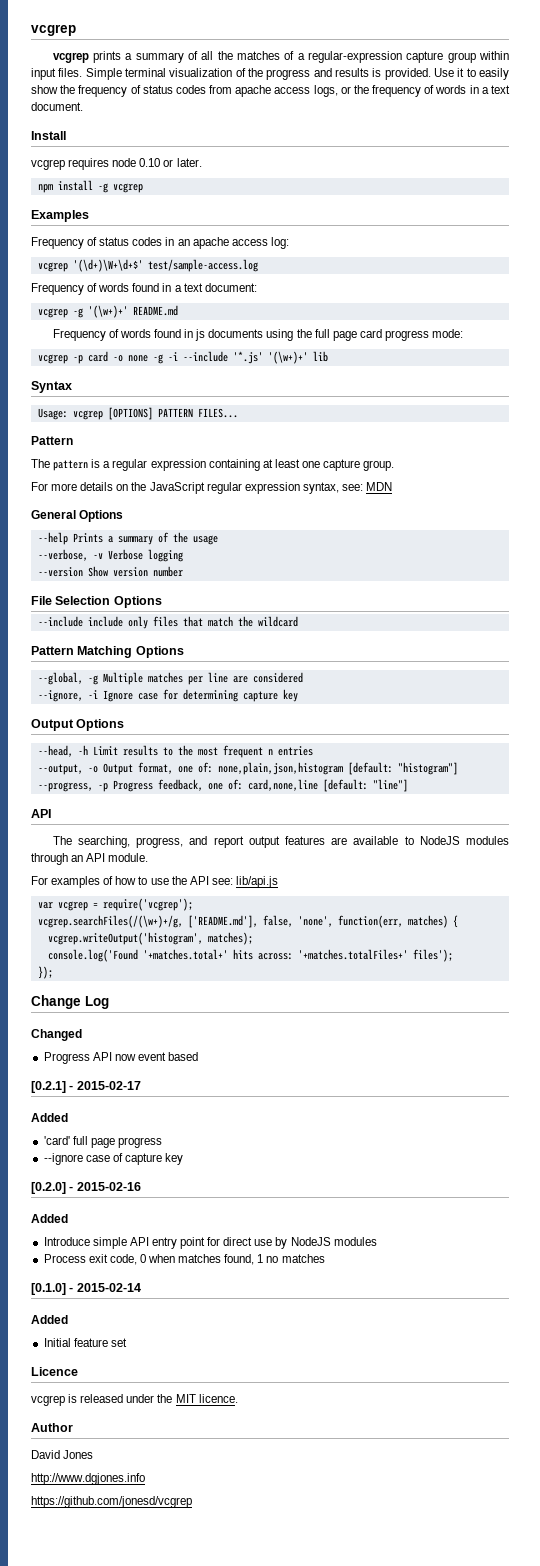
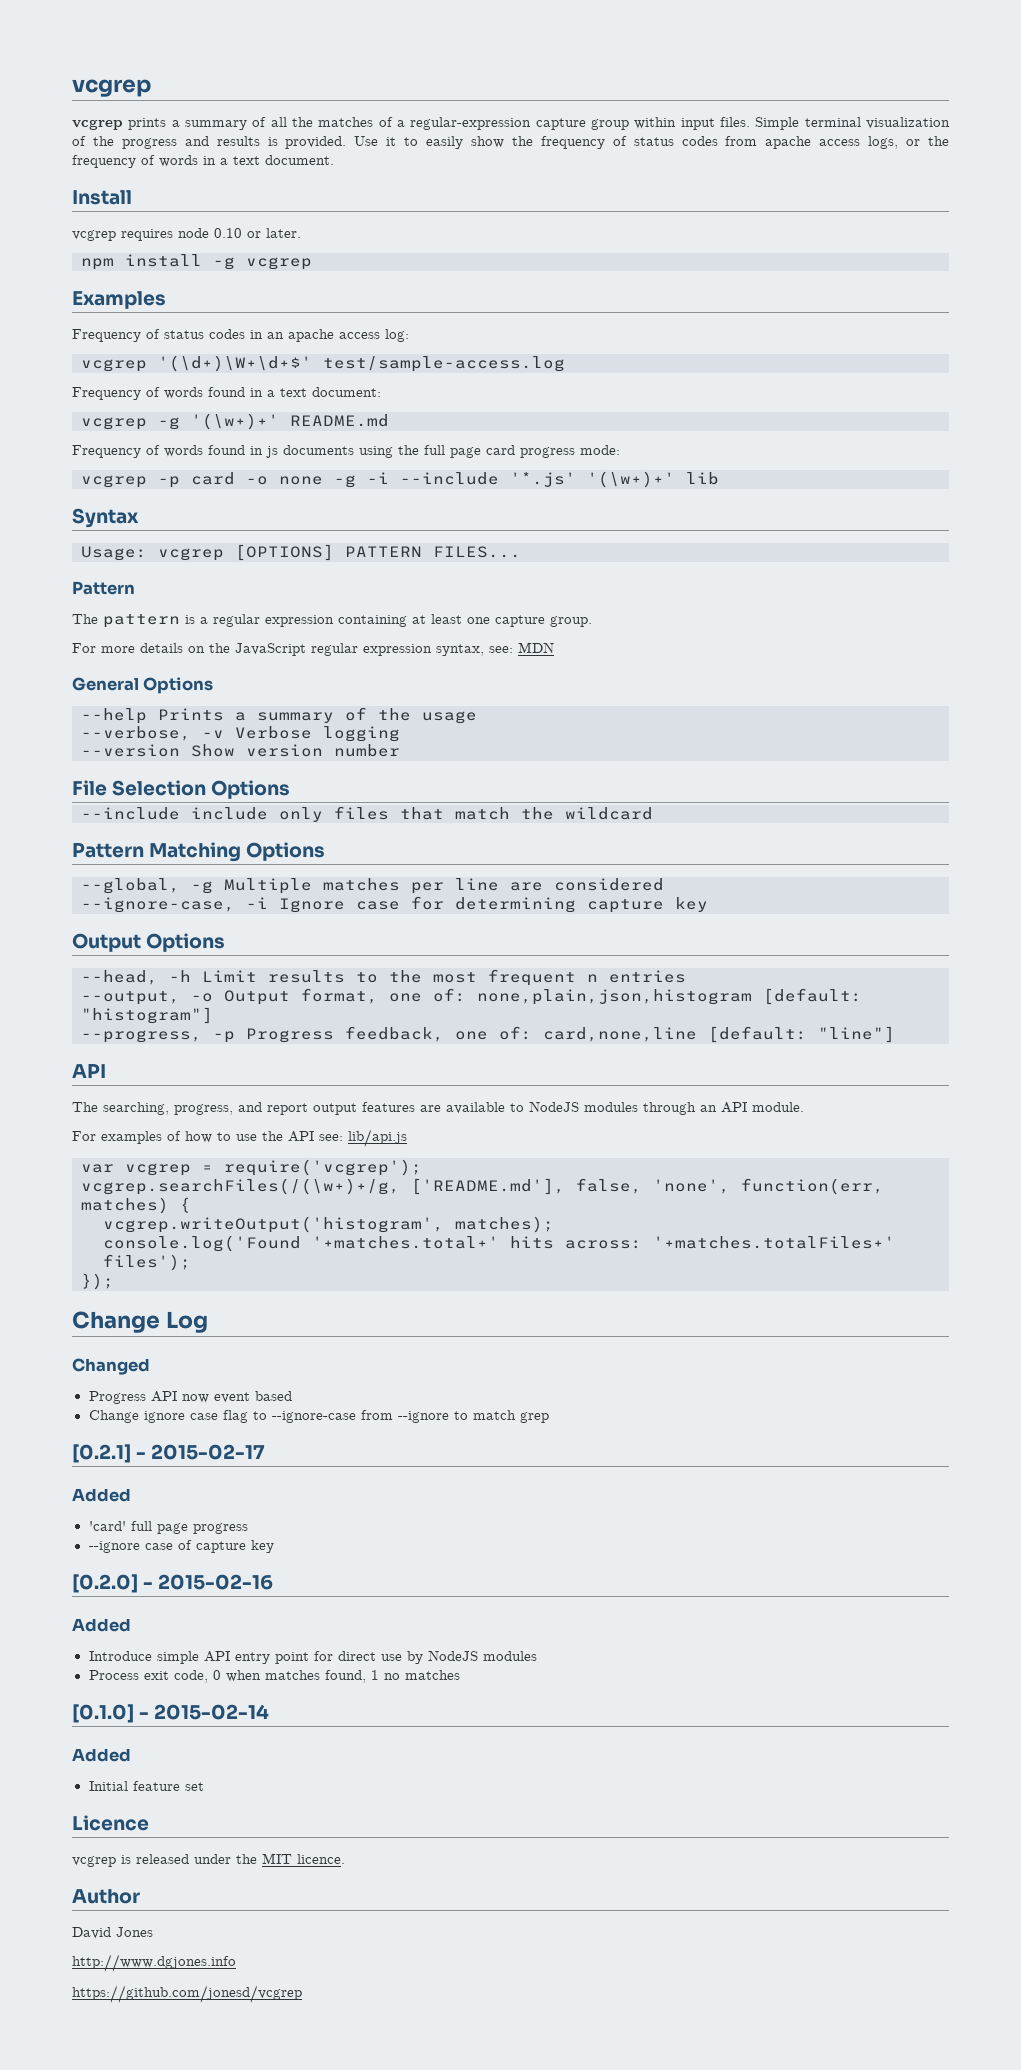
- --ignore, -i Ignore case for determining capture key
+ --ignore-case, -i Ignore case for determining capture key
+ Change ignore case flag to --ignore-case from --ignore to match grep

